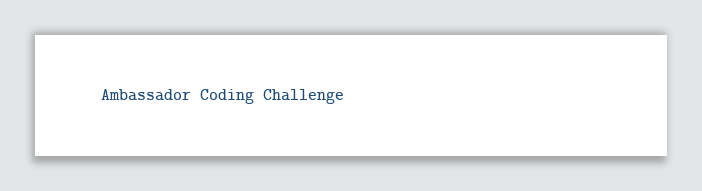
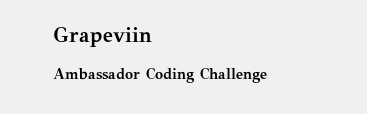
+ Grapeviin

